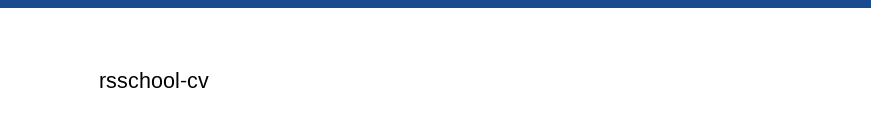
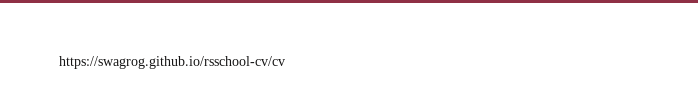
- rsschool-cv
+ https://swagrog.github.io/rsschool-cv/cv

